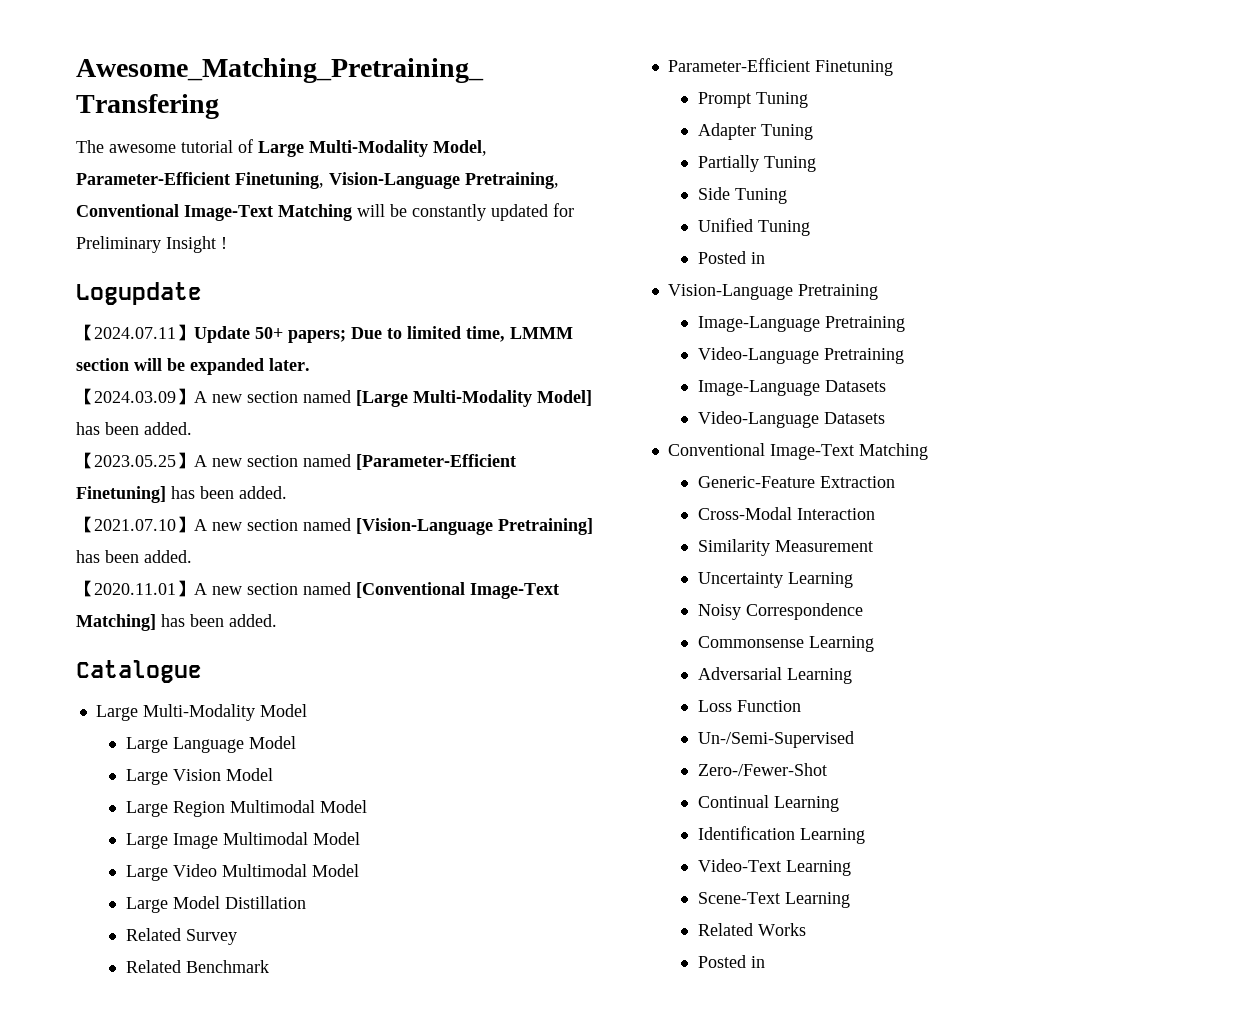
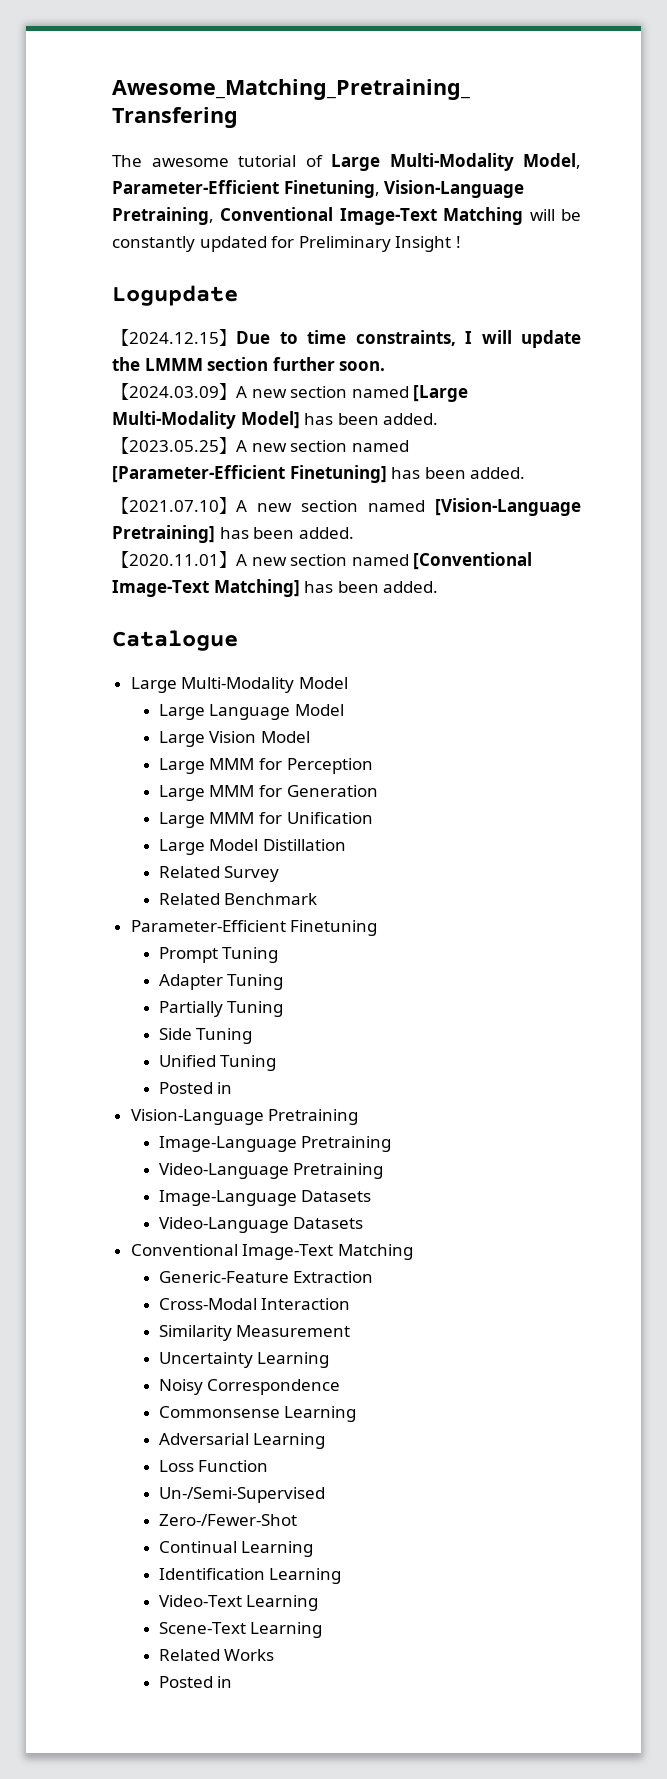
- 【2024.07.11】Update 50+ papers; Due to limited time, LMMM section will be expanded later.
+ 【2024.12.15】Due to time constraints, I will update the LMMM section further soon.
- Large Region Multimodal Model
- Large Image Multimodal Model
- Large Video Multimodal Model
+ Large MMM for Perception
+ Large MMM for Generation
+ Large MMM for Unification

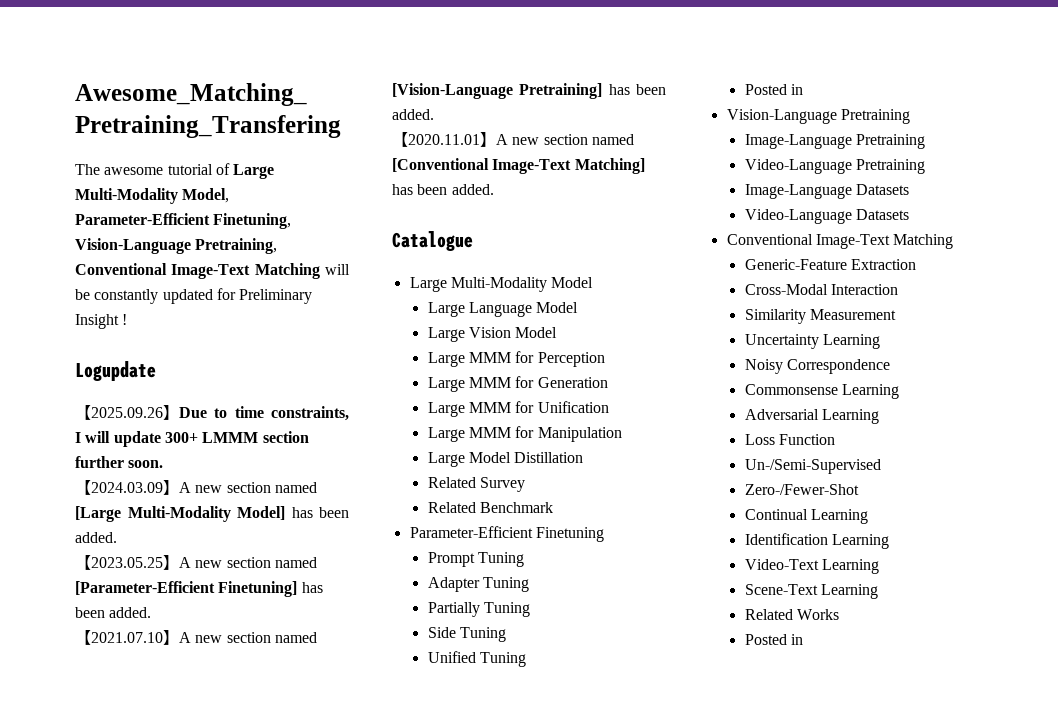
- 【2024.12.15】Due to time constraints, I will update the LMMM section further soon.
+ 【2025.09.26】Due to time constraints, I will update 300+ LMMM section further soon.
+ Large MMM for Manipulation

